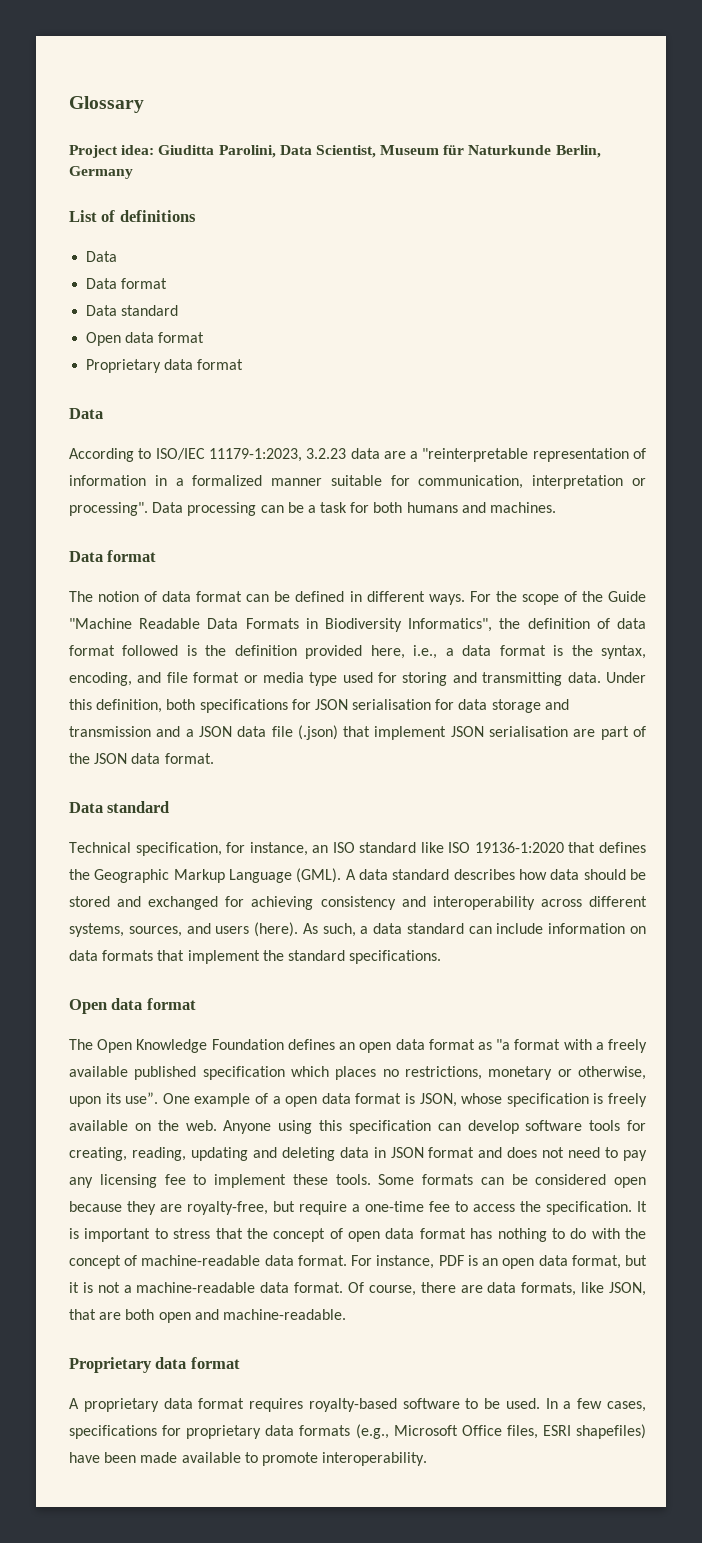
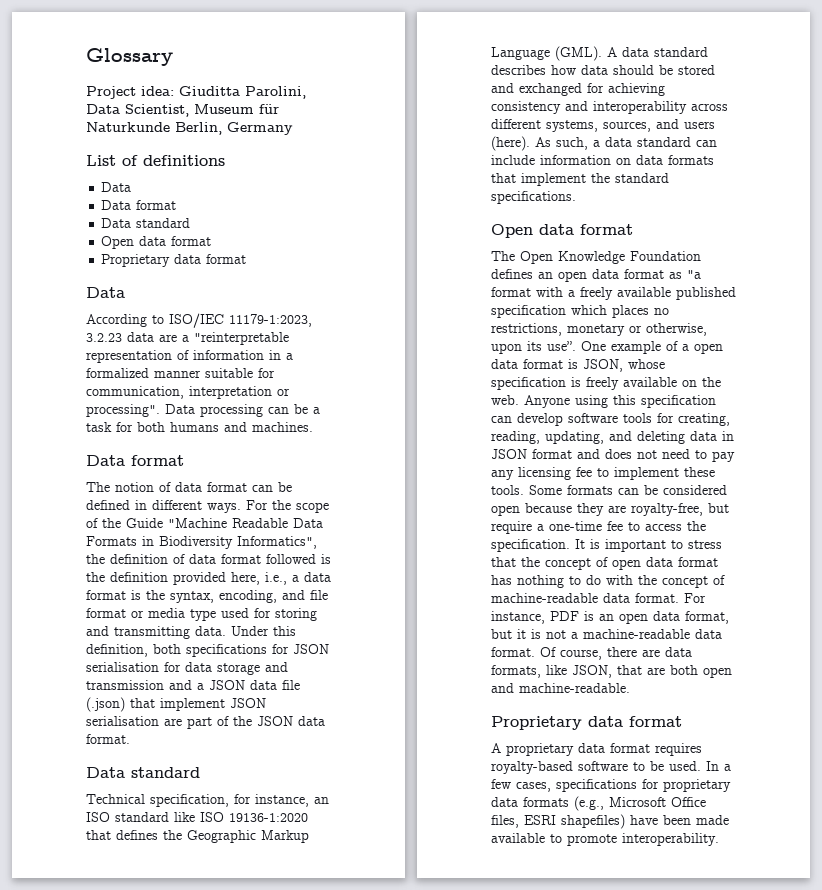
- Anyone using this specification can develop software tools for creating, reading, updating and deleting data in JSON format and does not need to pay any licensing fee to implement these tools.
+ Anyone using this specification can develop software tools for creating, reading, updating, and deleting data in JSON format and does not need to pay any licensing fee to implement these tools.

